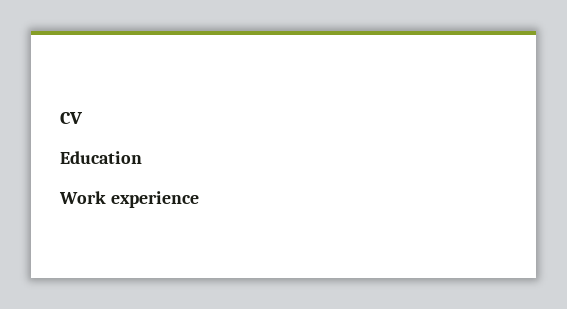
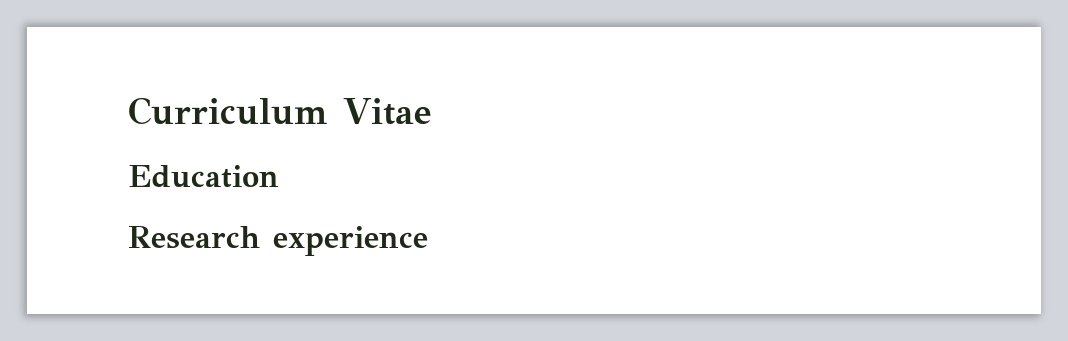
- CV
+ Curriculum Vitae
- Work experience
+ Research experience

